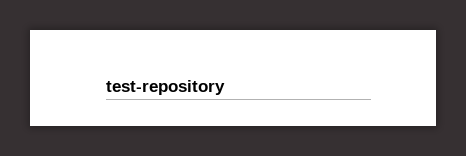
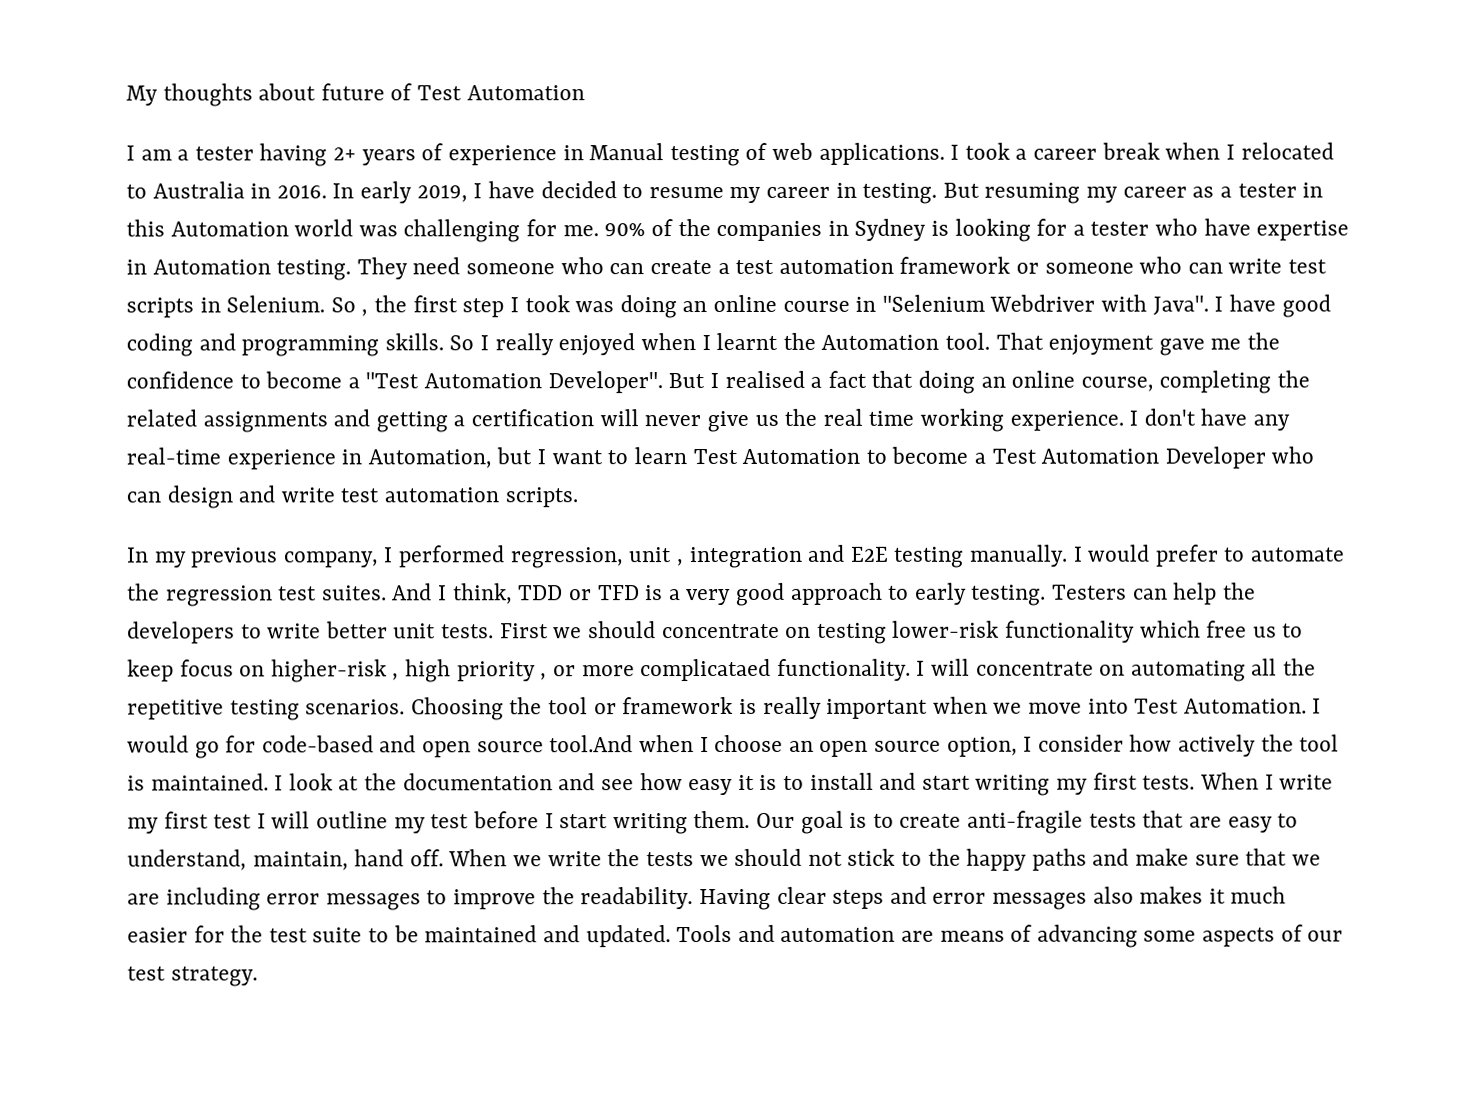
- test-repository
+ My thoughts about future of Test Automation
+ I am a tester having 2+ years of experience in Manual testing of web applications. I took a career break when I relocated to Australia in 2016. In early 2019, I have decided to resume my career in testing. But resuming my career as a tester in this Automation world was challenging for me. 90% of the companies in Sydney is looking for a tester who have expertise in Automation testing. They need someone who can create a test automation framework or someone who can write test scripts in Selenium. So , the first step I took was doing an online course in "Selenium Webdriver with Java". I have good coding and programming skills. So I really enjoyed when I learnt the Automation tool. That enjoyment gave me the confidence to become a "Test Automation Developer". But I realised a fact that doing an online course, completing the related assignments and getting a certification will never give us the real time working experience. I don't have any real-time experience in Automation, but I want to learn Test Automation to become a Test Automation Developer who can design and write test automation scripts.
+ In my previous company, I performed regression, unit , integration and E2E testing manually. I would prefer to automate the regression test suites. And I think, TDD or TFD is a very good approach to early testing. Testers can help the developers to write better unit tests. First we should concentrate on testing lower-risk functionality which free us to keep focus on higher-risk , high priority , or more complicataed functionality. I will concentrate on automating all the repetitive testing scenarios. Choosing the tool or framework is really important when we move into Test Automation. I would go for code-based and open source tool.And when I choose an open source option, I consider how actively the tool is maintained. I look at the documentation and see how easy it is to install and start writing my first tests. When I write my first test I will outline my test before I start writing them. Our goal is to create anti-fragile tests that are easy to understand, maintain, hand off. When we write the tests we should not stick to the happy paths and make sure that we are including error messages to improve the readability. Having clear steps and error messages also makes it much easier for the test suite to be maintained and updated. Tools and automation are means of advancing some aspects of our test strategy.

